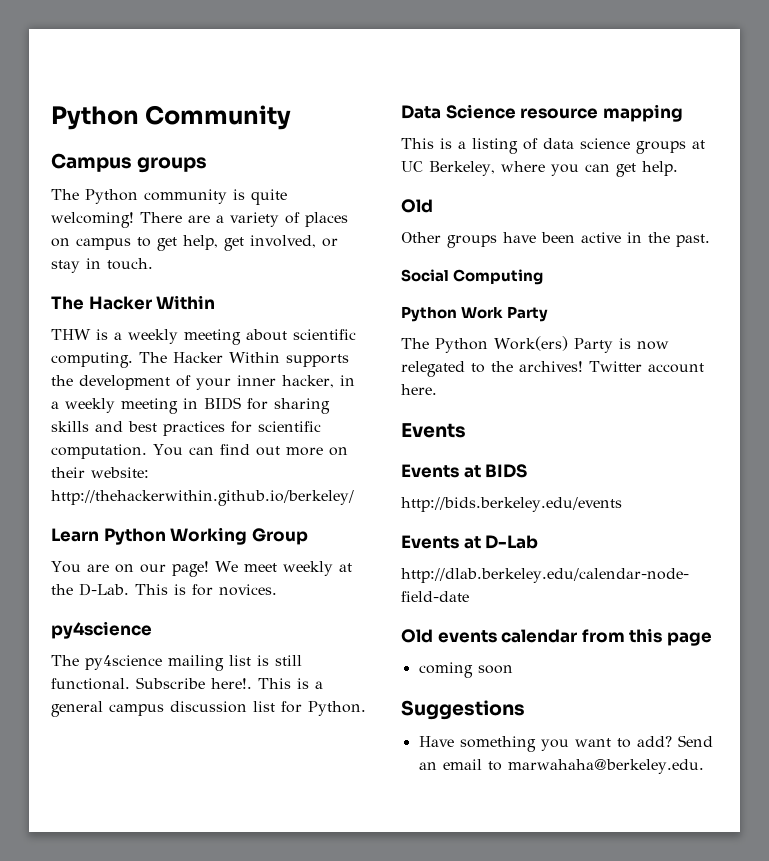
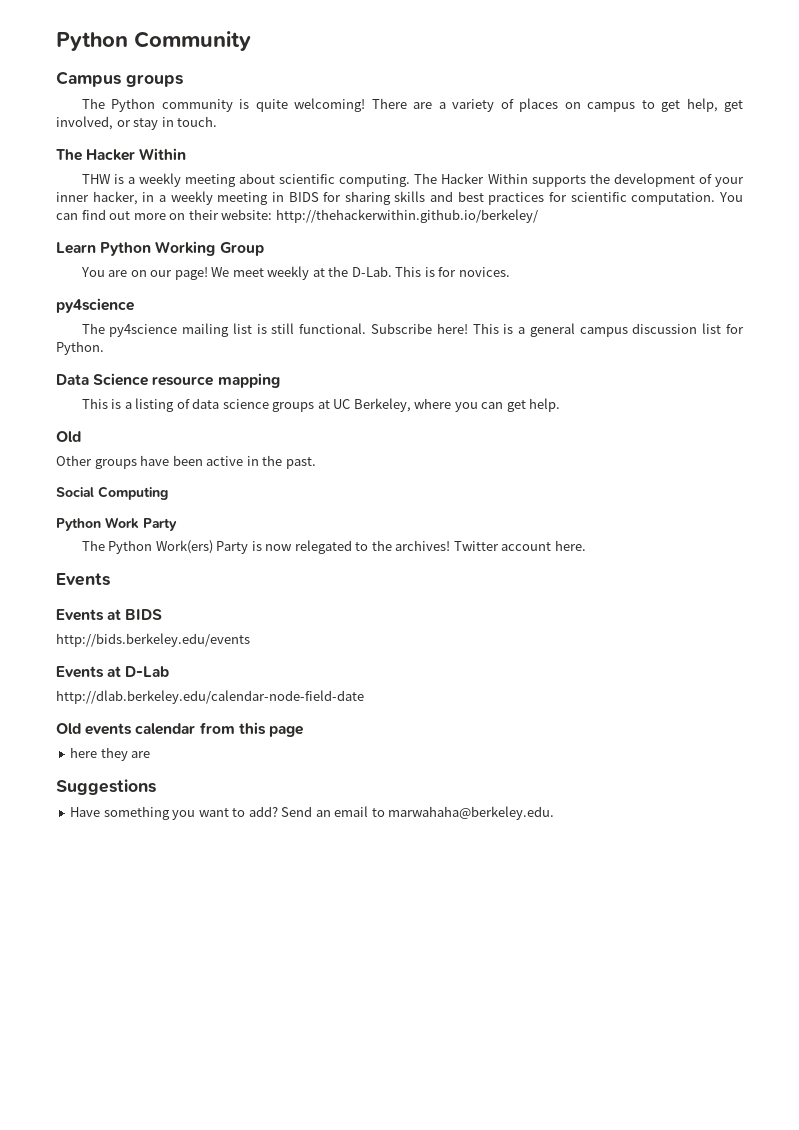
- Subscribe here!.
+ Subscribe here!
- coming soon
+ here they are

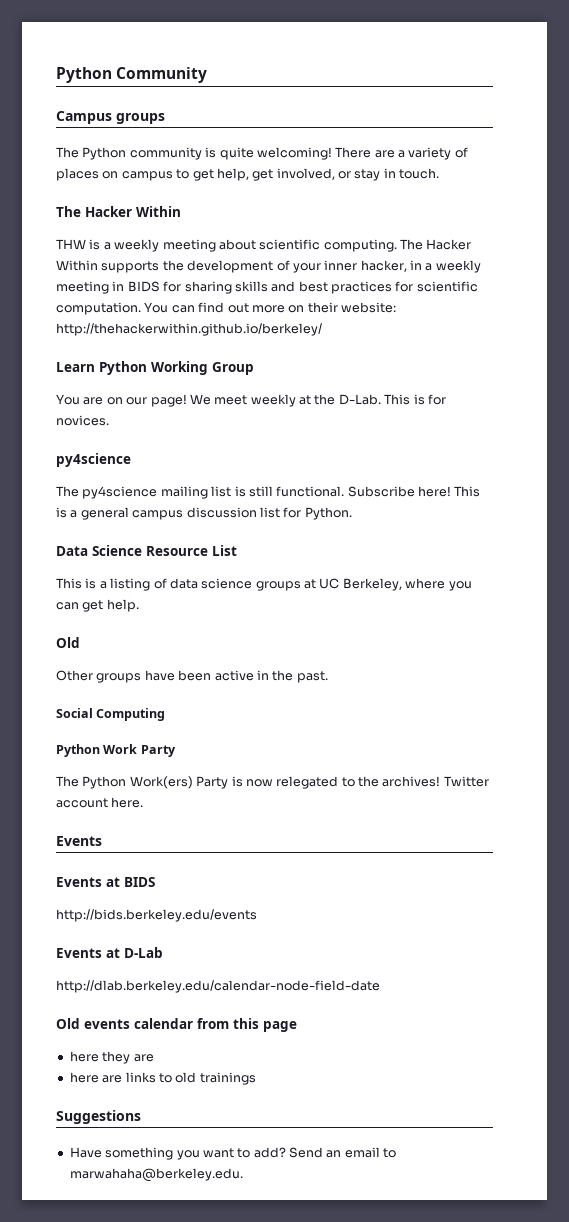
- Data Science resource mapping
+ Data Science Resource List
+ here are links to old trainings

